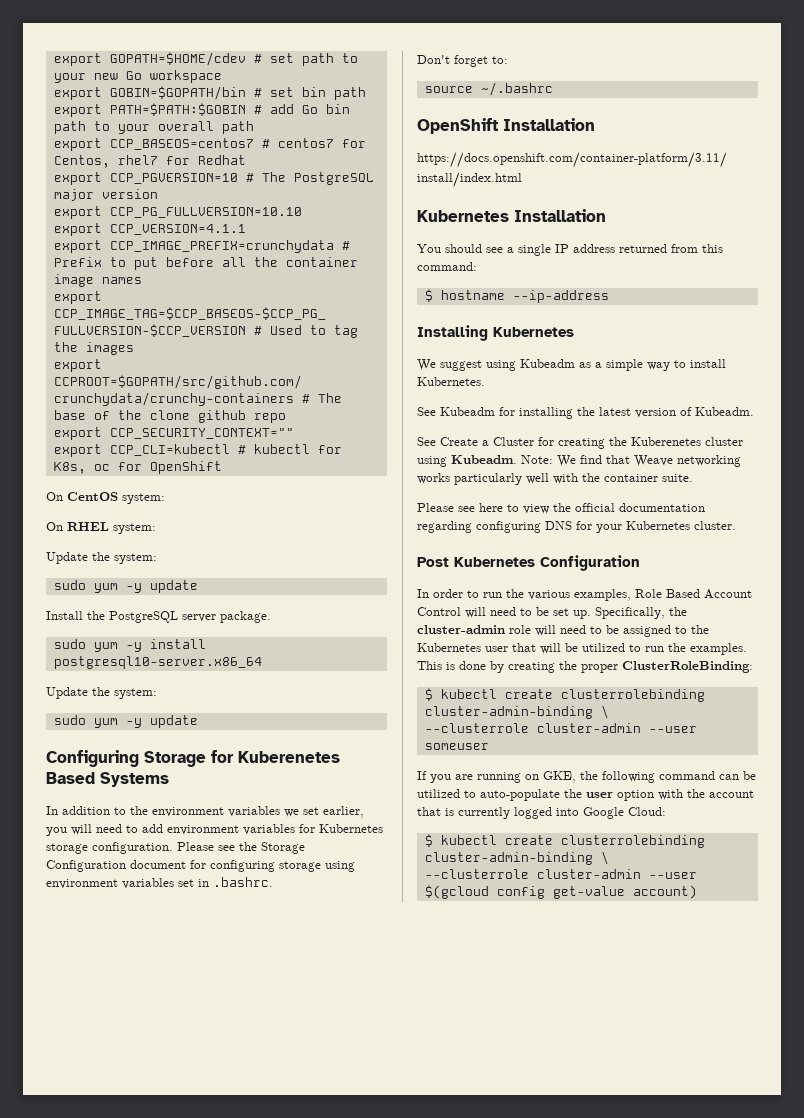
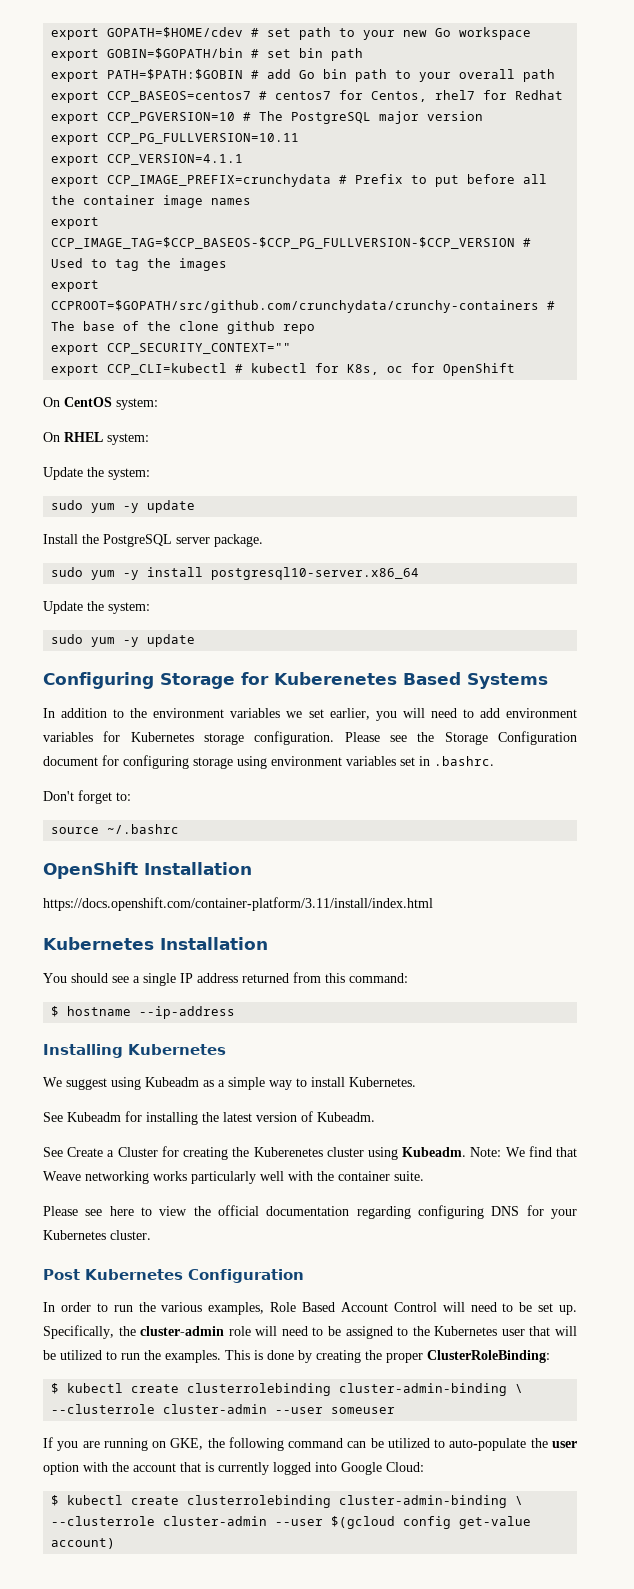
- export CCP_PG_FULLVERSION=10.10
+ export CCP_PG_FULLVERSION=10.11

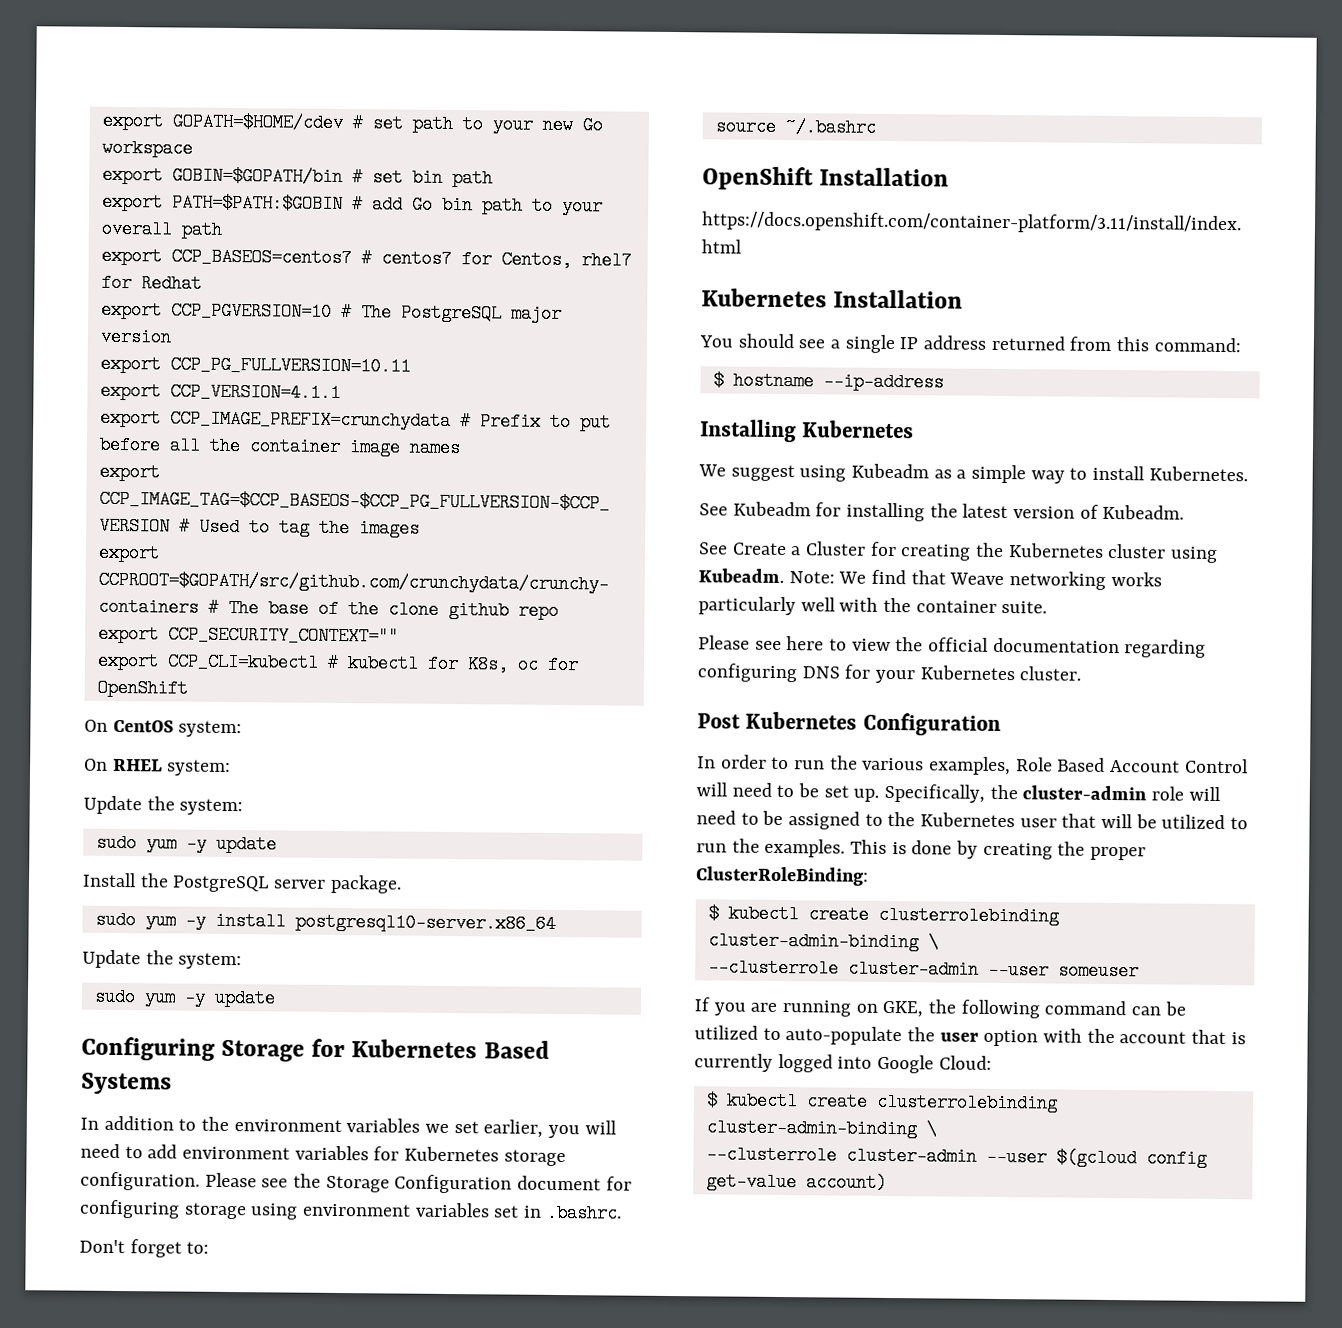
- Configuring Storage for Kuberenetes Based Systems
+ Configuring Storage for Kubernetes Based Systems
- See Create a Cluster for creating the Kuberenetes cluster using Kubeadm.
+ See Create a Cluster for creating the Kubernetes cluster using Kubeadm.

